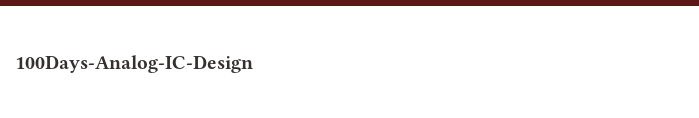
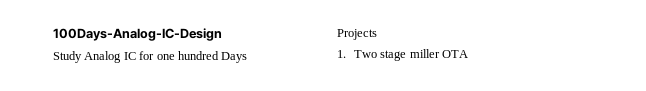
+ Study Analog IC for one hundred Days
+ Projects
+ 1. Two stage miller OTA

